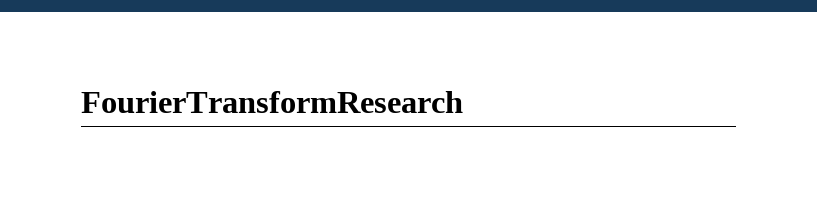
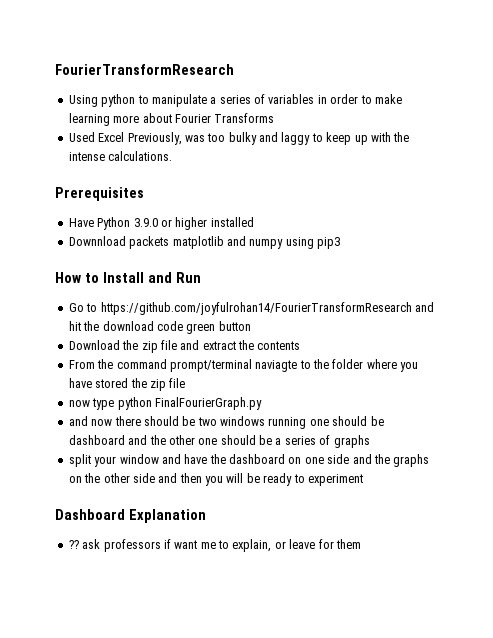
+ Using python to manipulate a series of variables in order to make learning more about Fourier Transforms
+ Used Excel Previously, was too bulky and laggy to keep up with the intense calculations.
+ Prerequisites
+ Have Python 3.9.0 or higher installed
+ Downnload packets matplotlib and numpy using pip3
+ How to Install and Run
+ Go to https://github.com/joyfulrohan14/FourierTransformResearch and hit the download code green button
+ Download the zip file and extract the contents
+ From the command prompt/terminal naviagte to the folder where you have stored the zip file
+ now type python FinalFourierGraph.py
+ and now there should be two windows running one should be dashboard and the other one should be a series of graphs
+ split your window and have the dashboard on one side and the graphs on the other side and then you will be ready to experiment
+ Dashboard Explanation
+ ?? ask professors if want me to explain, or leave for them

